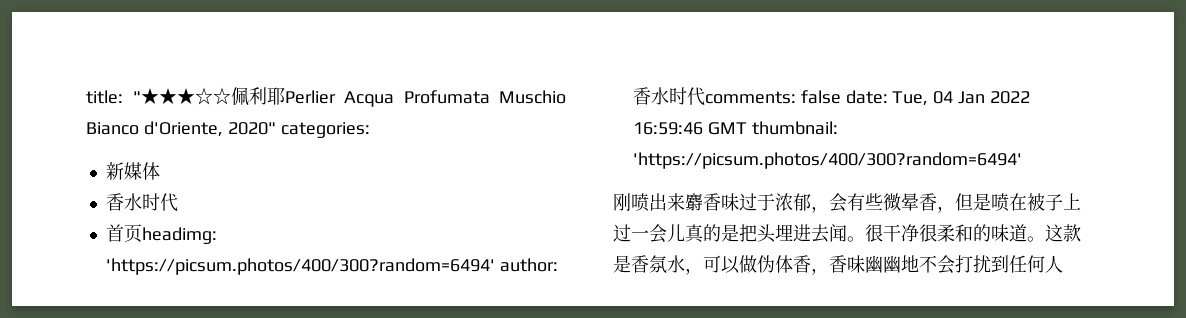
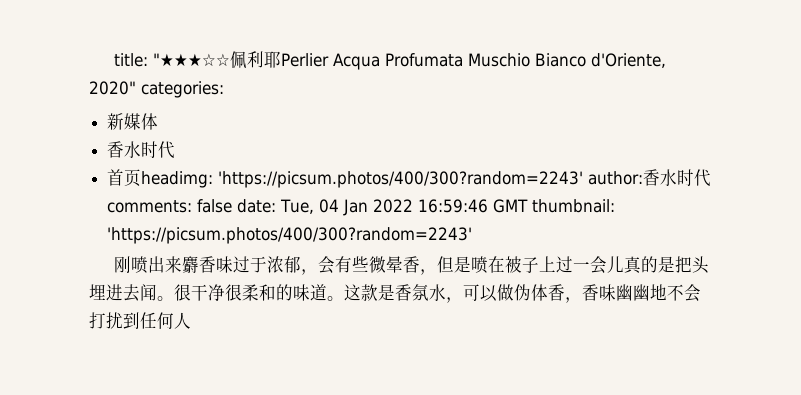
- 首页headimg: 'https://picsum.photos/400/300?random=6494' author:香水时代comments: false date: Tue, 04 Jan 2022 16:59:46 GMT thumbnail: 'https://picsum.photos/400/300?random=6494'
+ 首页headimg: 'https://picsum.photos/400/300?random=2243' author:香水时代comments: false date: Tue, 04 Jan 2022 16:59:46 GMT thumbnail: 'https://picsum.photos/400/300?random=2243'

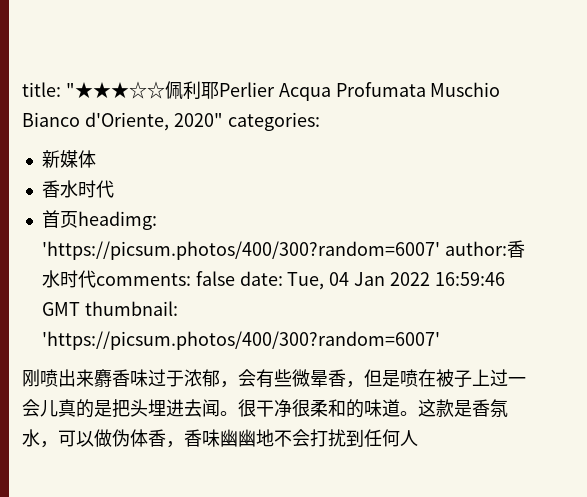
- 首页headimg: 'https://picsum.photos/400/300?random=2243' author:香水时代comments: false date: Tue, 04 Jan 2022 16:59:46 GMT thumbnail: 'https://picsum.photos/400/300?random=2243'
+ 首页headimg: 'https://picsum.photos/400/300?random=6007' author:香水时代comments: false date: Tue, 04 Jan 2022 16:59:46 GMT thumbnail: 'https://picsum.photos/400/300?random=6007'

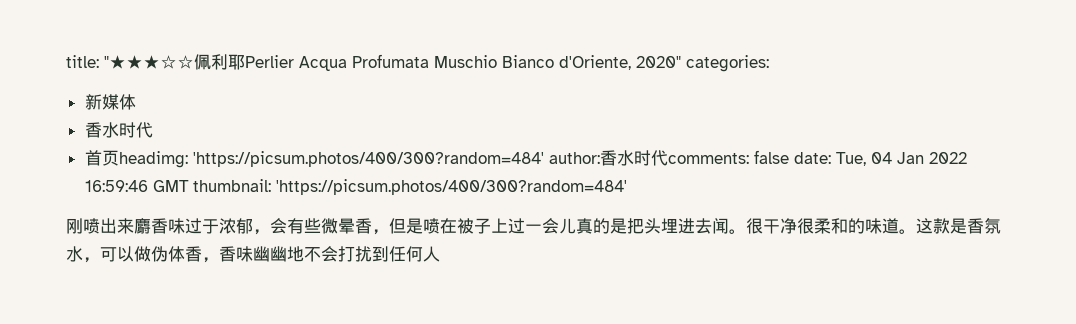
- 首页headimg: 'https://picsum.photos/400/300?random=6007' author:香水时代comments: false date: Tue, 04 Jan 2022 16:59:46 GMT thumbnail: 'https://picsum.photos/400/300?random=6007'
+ 首页headimg: 'https://picsum.photos/400/300?random=484' author:香水时代comments: false date: Tue, 04 Jan 2022 16:59:46 GMT thumbnail: 'https://picsum.photos/400/300?random=484'

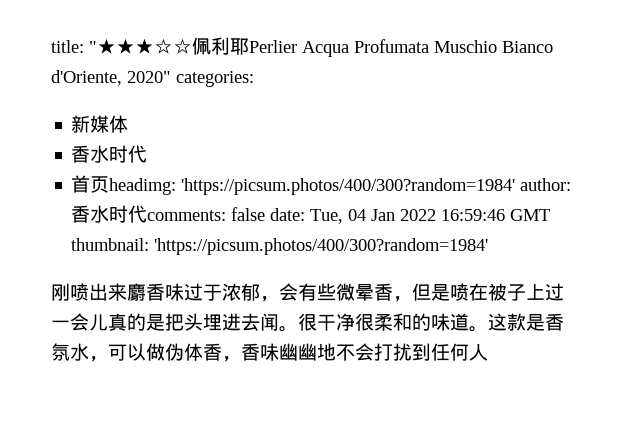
- 首页headimg: 'https://picsum.photos/400/300?random=484' author:香水时代comments: false date: Tue, 04 Jan 2022 16:59:46 GMT thumbnail: 'https://picsum.photos/400/300?random=484'
+ 首页headimg: 'https://picsum.photos/400/300?random=1984' author:香水时代comments: false date: Tue, 04 Jan 2022 16:59:46 GMT thumbnail: 'https://picsum.photos/400/300?random=1984'

